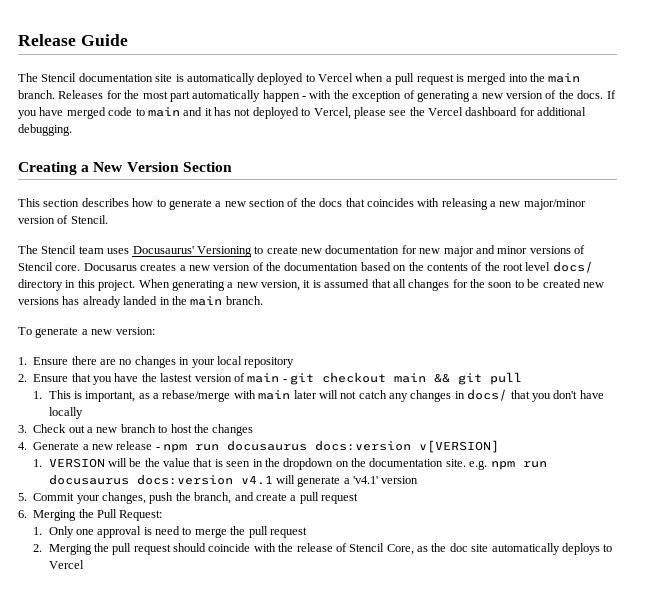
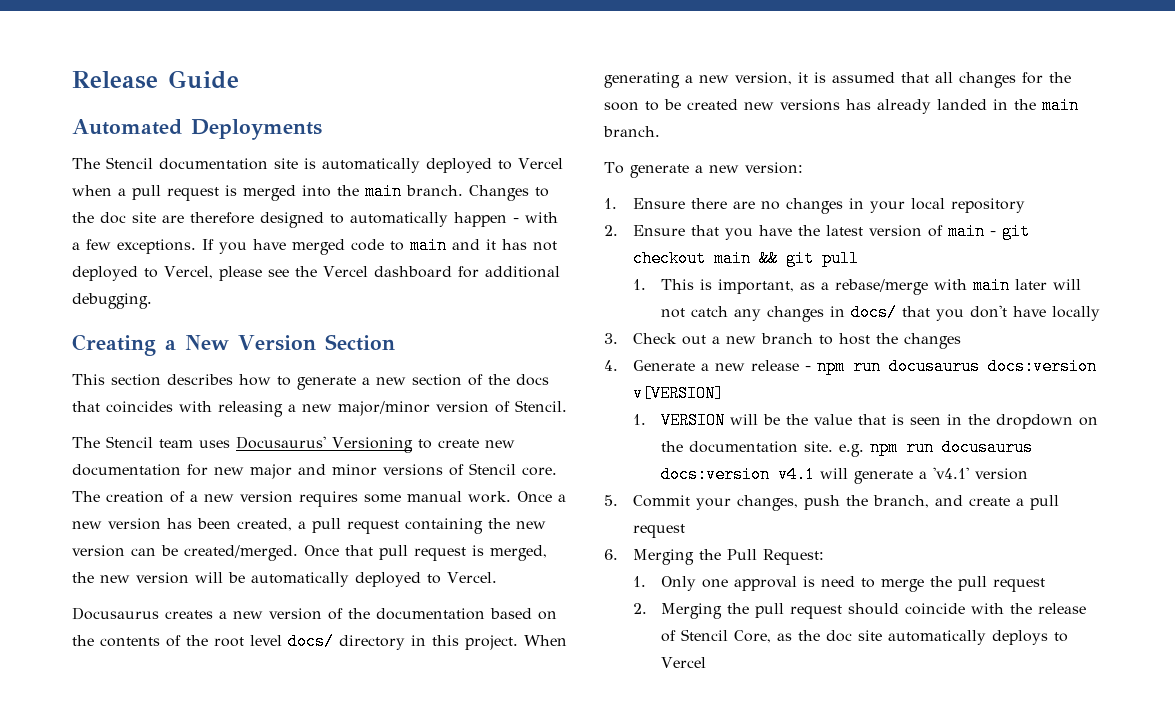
+ Automated Deployments
- Releases for the most part automatically happen - with the exception of generating a new version of the docs.
+ Changes to the doc site are therefore designed to automatically happen - with a few exceptions.
- Docusarus creates a new version of the documentation based on the contents of the root level docs/ directory in this project.
+ The creation of a new version requires some manual work. Once a new version has been created, a pull request containing the new version can be created/merged. Once that pull request is merged, the new version will be automatically deployed to Vercel.
+ Docusaurus creates a new version of the documentation based on the contents of the root level docs/ directory in this project.
- 2. Ensure that you have the lastest version of main - git checkout main && git pull
+ 2. Ensure that you have the latest version of main - git checkout main && git pull

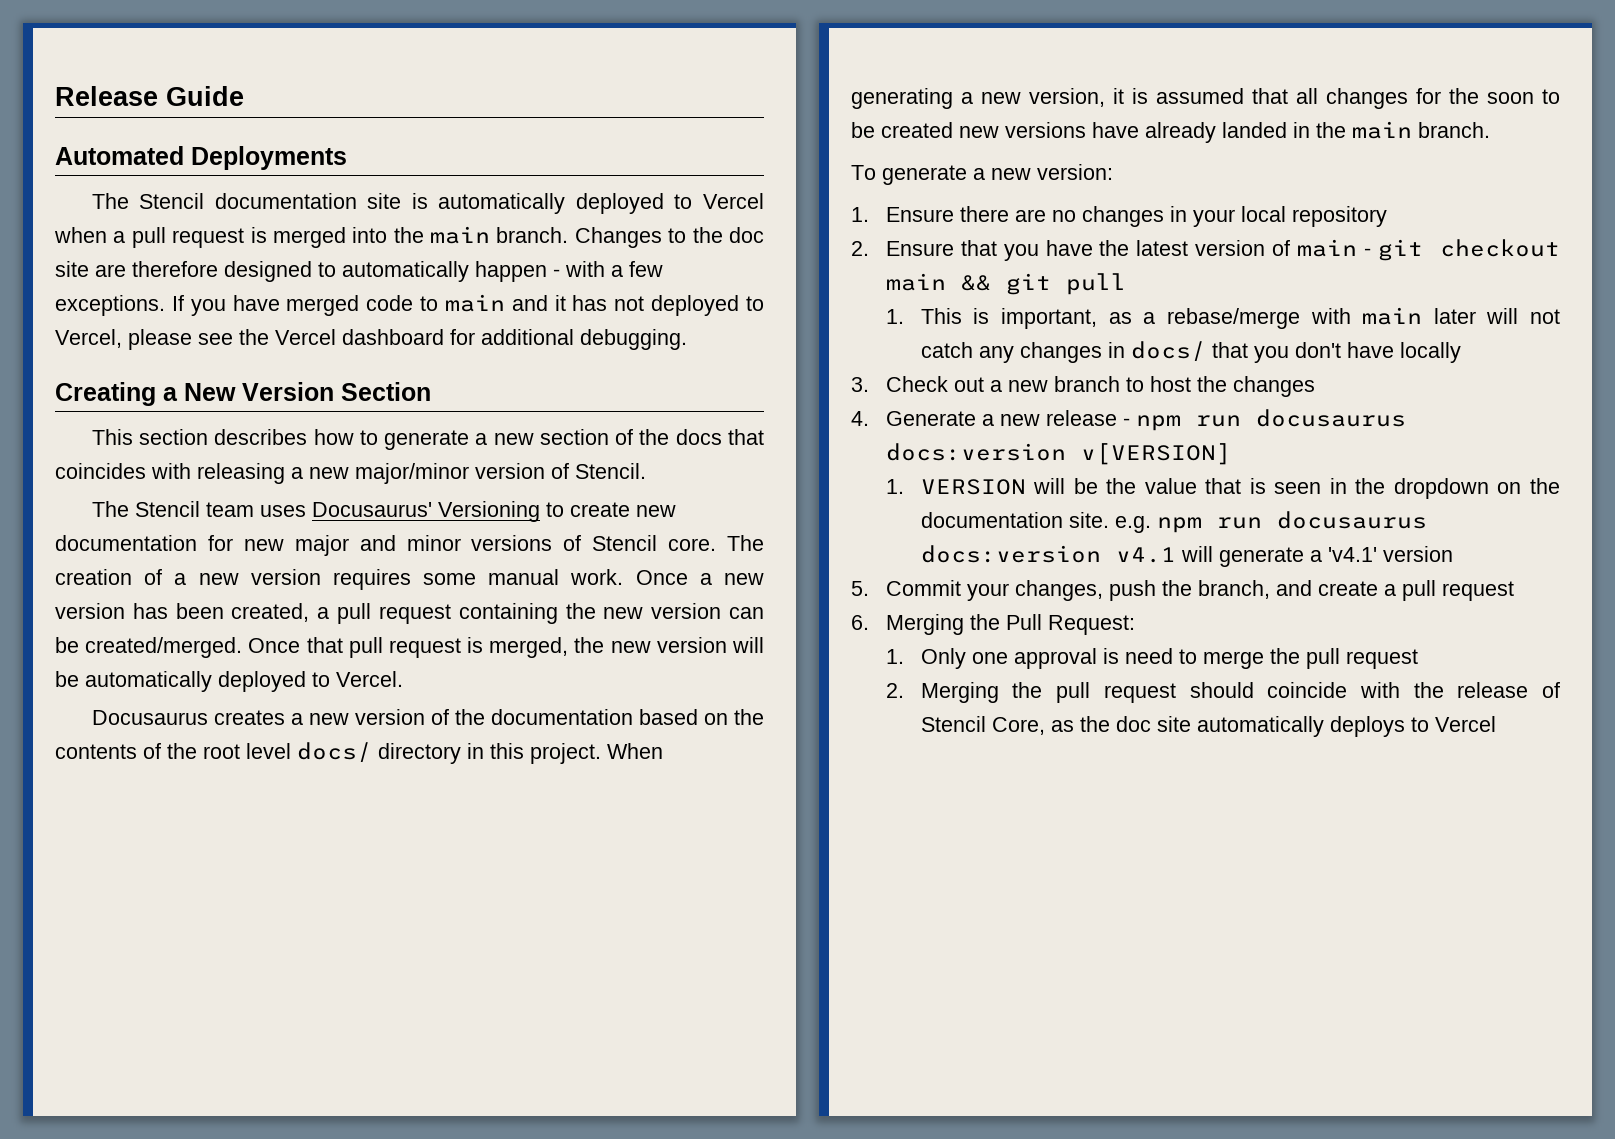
- When generating a new version, it is assumed that all changes for the soon to be created new versions has already landed in the main branch.
+ When generating a new version, it is assumed that all changes for the soon to be created new versions have already landed in the main branch.

